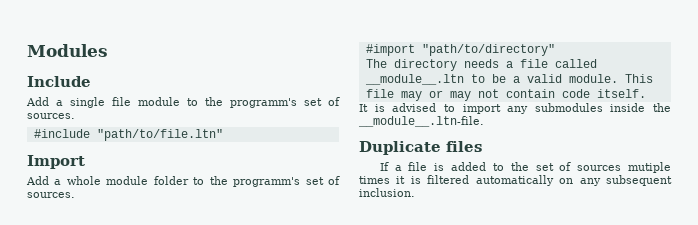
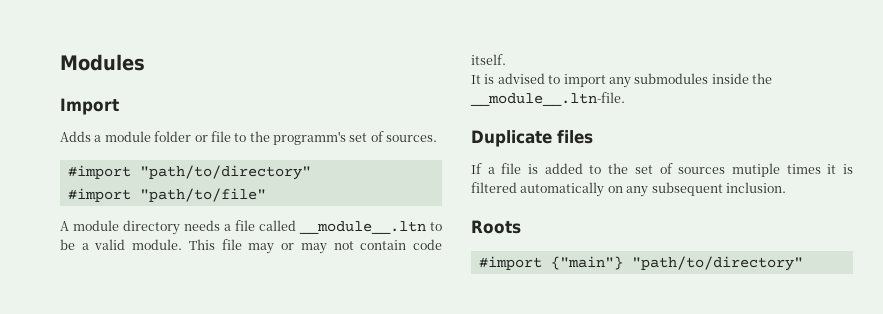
- Include
- Add a single file module to the programm's set of sources.
- #include "path/to/file.ltn"
  Import
- Add a whole module folder to the programm's set of sources.
+ Adds a module folder or file to the programm's set of sources.
- The directory needs a file called __module__.ltn to be a valid module.
+ #import "path/to/file"
+ A module directory needs a file called __module__.ltn to be a valid module.
+ Roots
+ #import {"main"} "path/to/directory"

